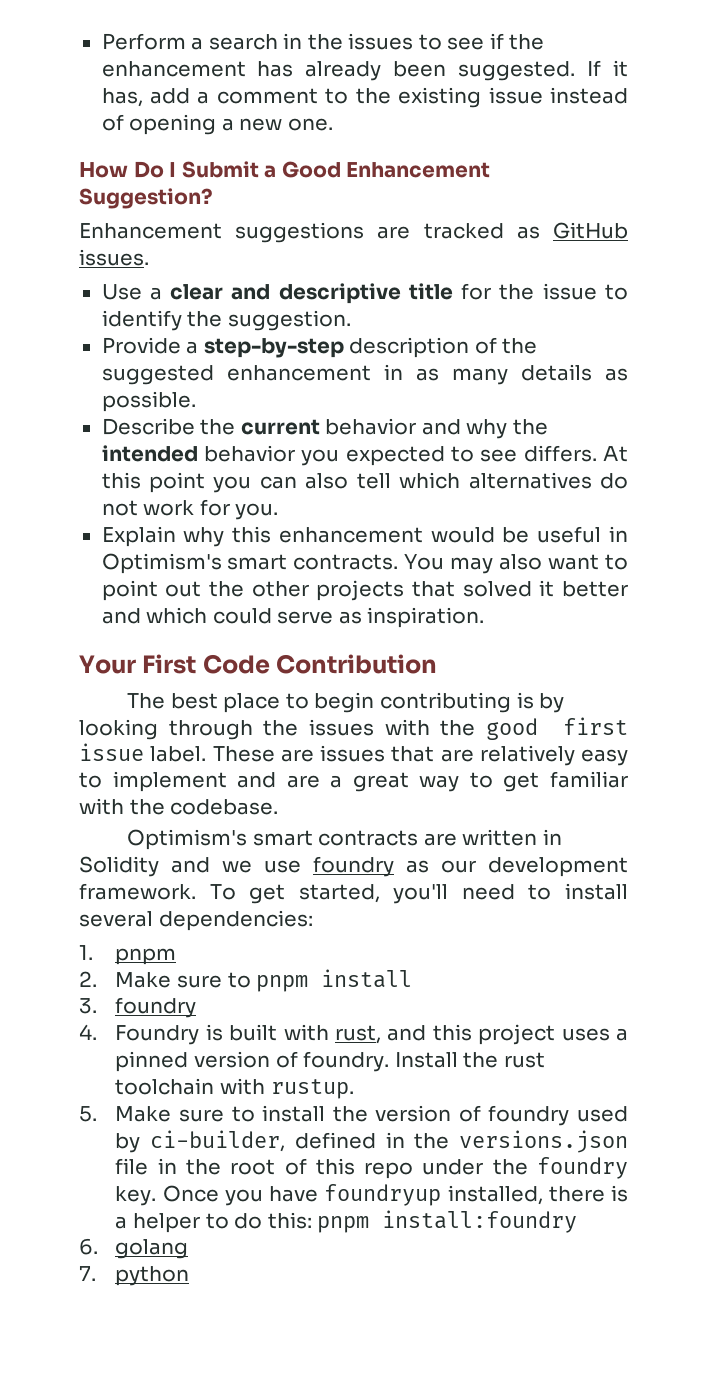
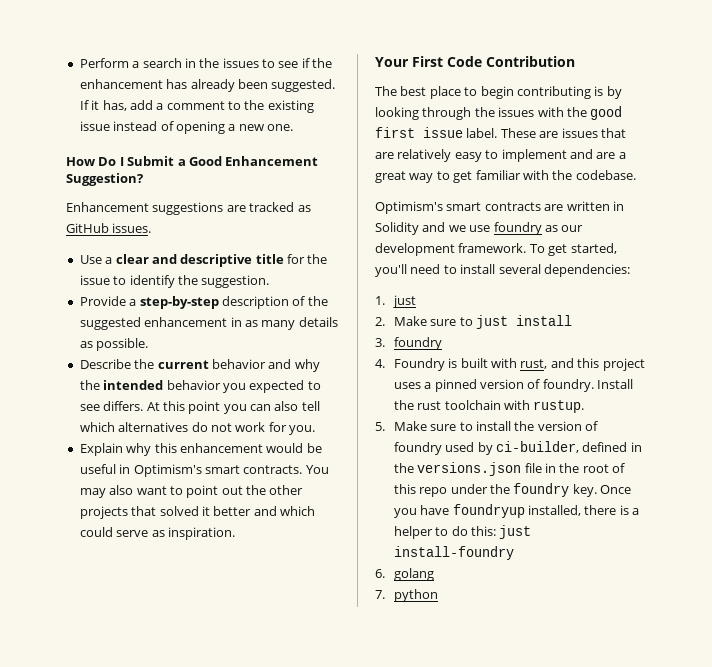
- 1. pnpm
+ 1. just
- 2. Make sure to pnpm install
+ 2. Make sure to just install
- Once you have foundryup installed, there is a helper to do this: pnpm install:foundry
+ Once you have foundryup installed, there is a helper to do this: just install-foundry

